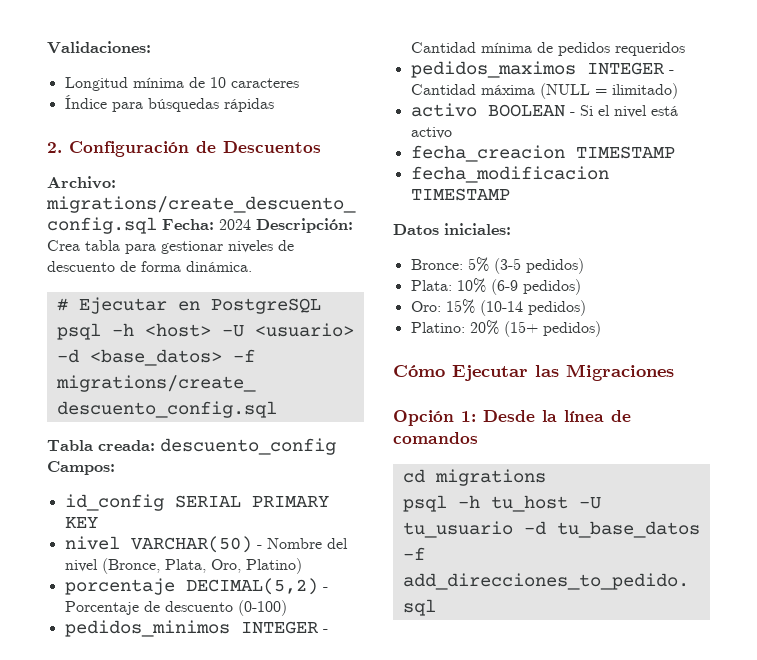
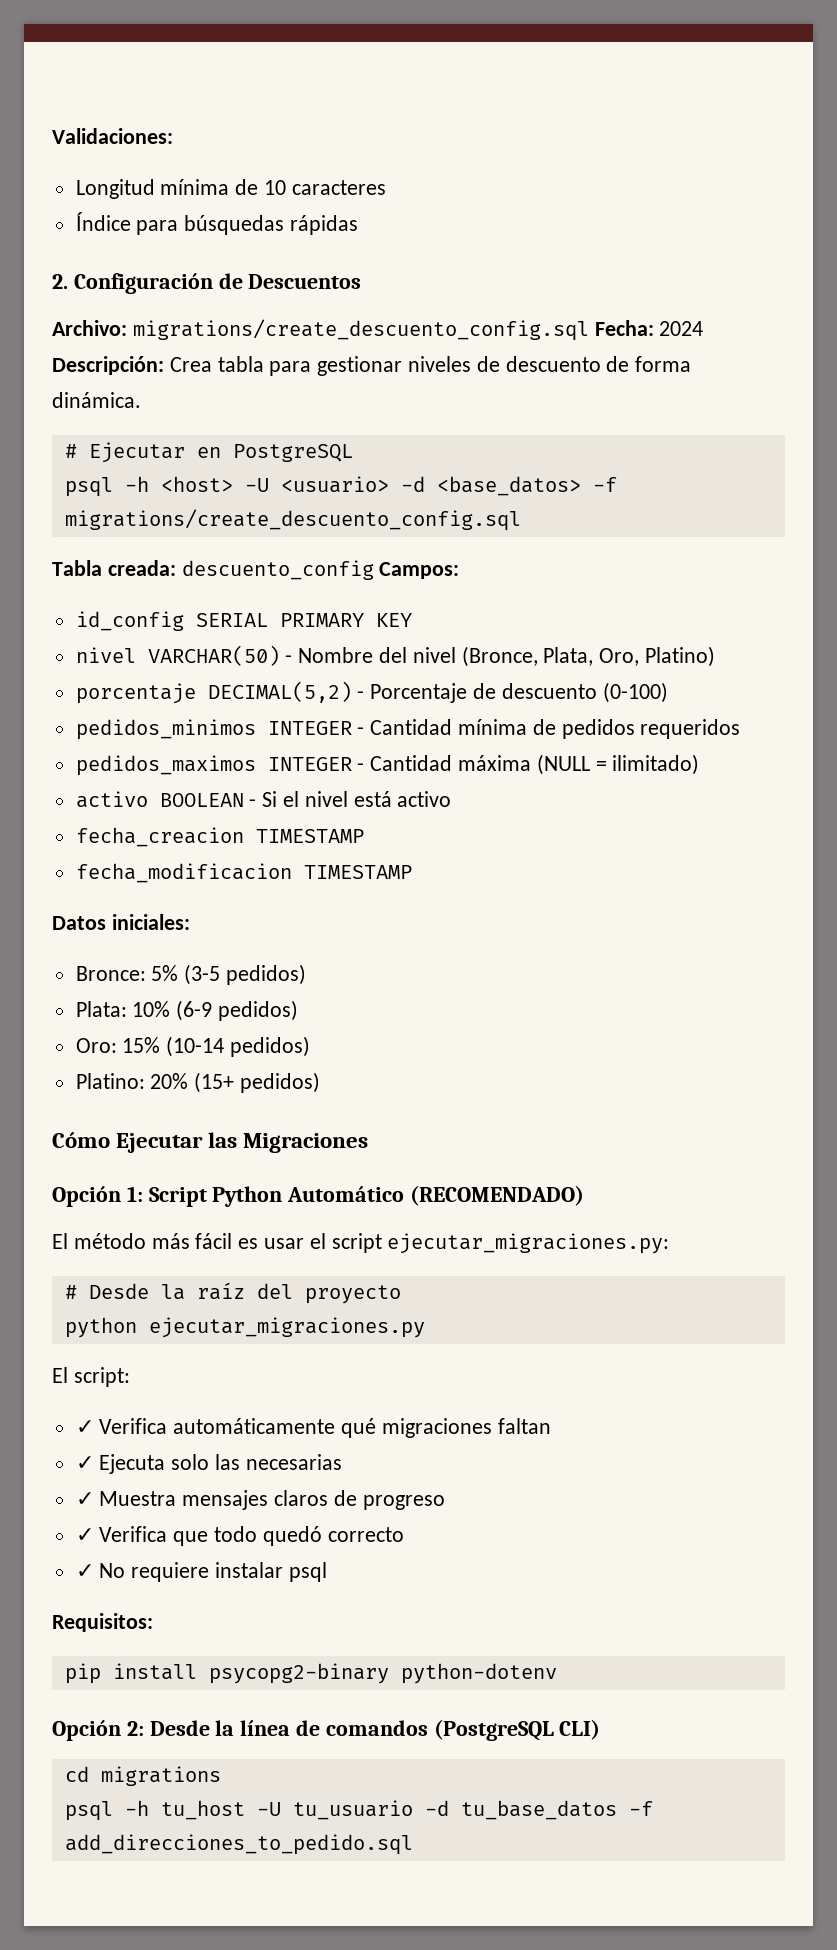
- Opción 1: Desde la línea de comandos
+ Opción 1: Script Python Automático (RECOMENDADO)
+ El método más fácil es usar el script ejecutar_migraciones.py:
+ # Desde la raíz del proyecto
+ python ejecutar_migraciones.py
+ El script:
+ ✓ Verifica automáticamente qué migraciones faltan
+ ✓ Ejecuta solo las necesarias
+ ✓ Muestra mensajes claros de progreso
+ ✓ Verifica que todo quedó correcto
+ ✓ No requiere instalar psql
+ Requisitos:
+ pip install psycopg2-binary python-dotenv
+ Opción 2: Desde la línea de comandos (PostgreSQL CLI)

